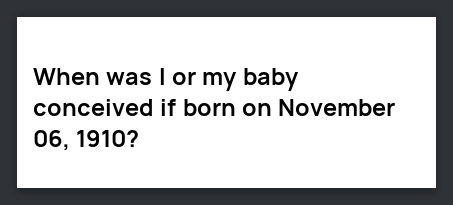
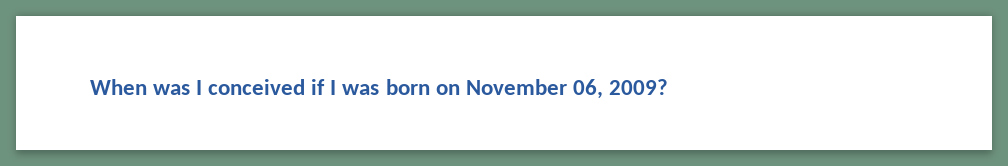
- When was I or my baby conceived if born on November 06, 1910?
+ When was I conceived if I was born on November 06, 2009?

